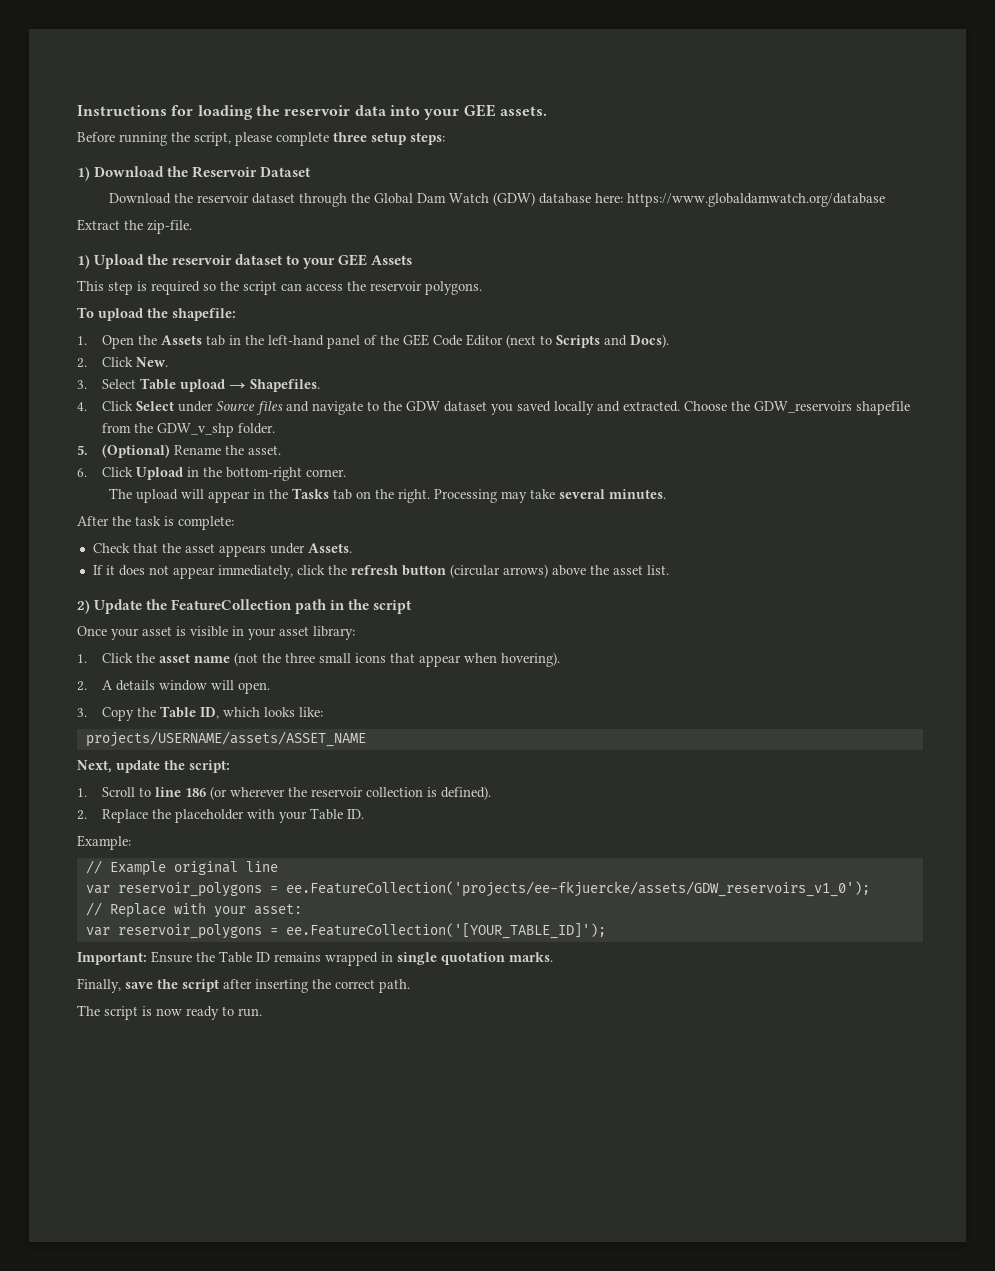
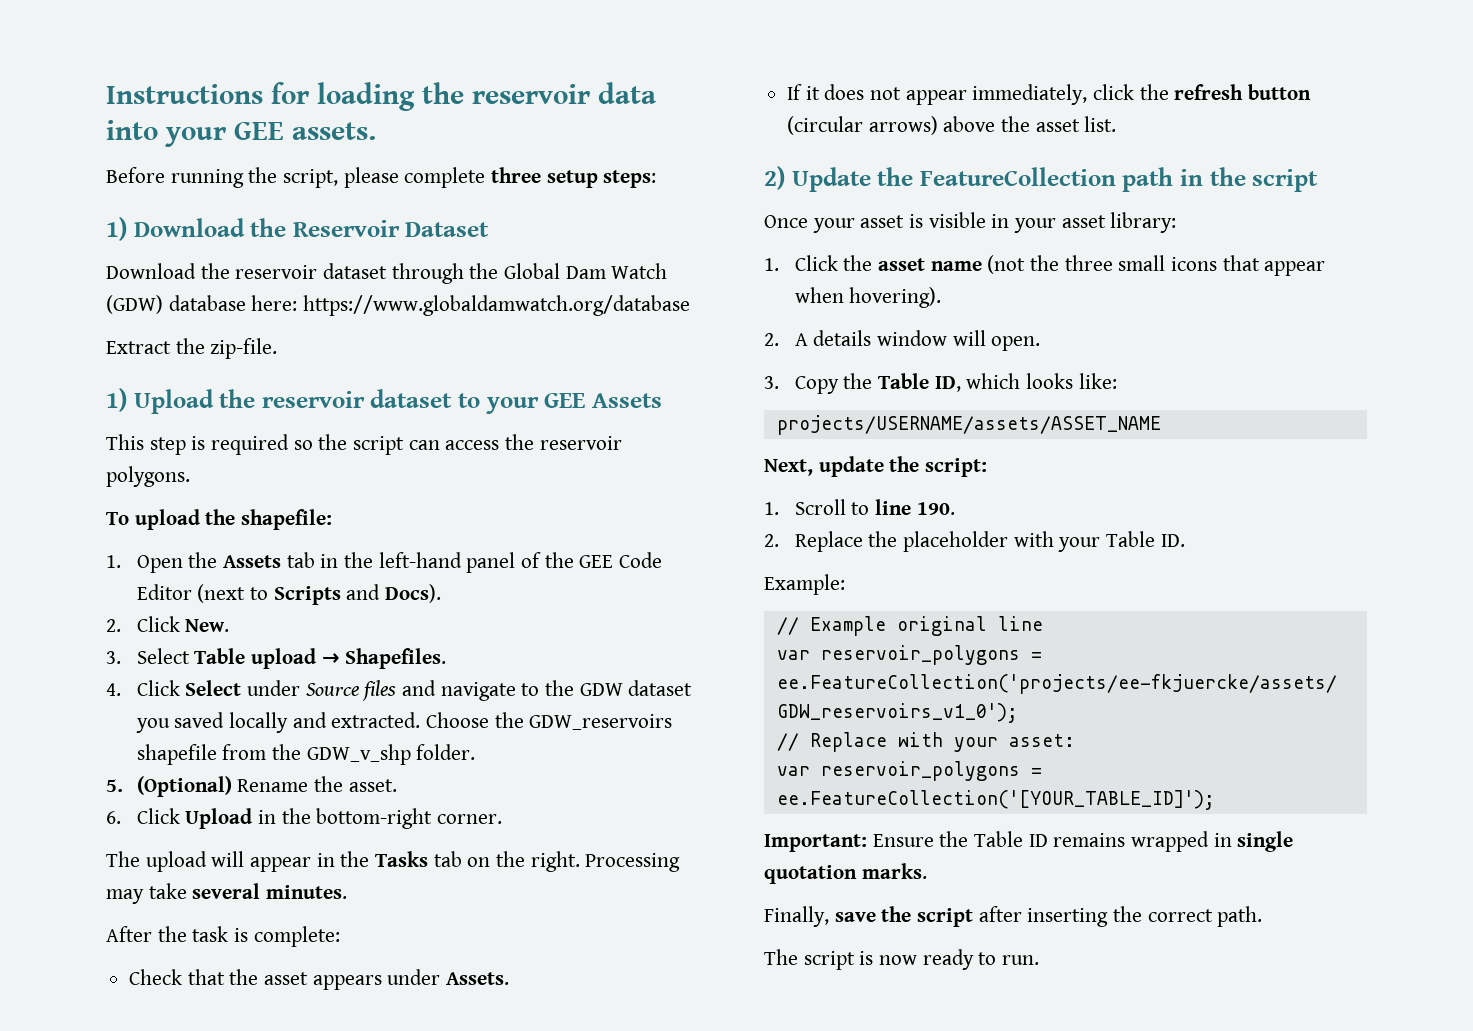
- 1. Scroll to line 186 (or wherever the reservoir collection is defined).
+ 1. Scroll to line 190.

